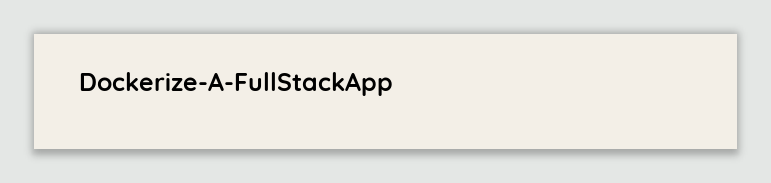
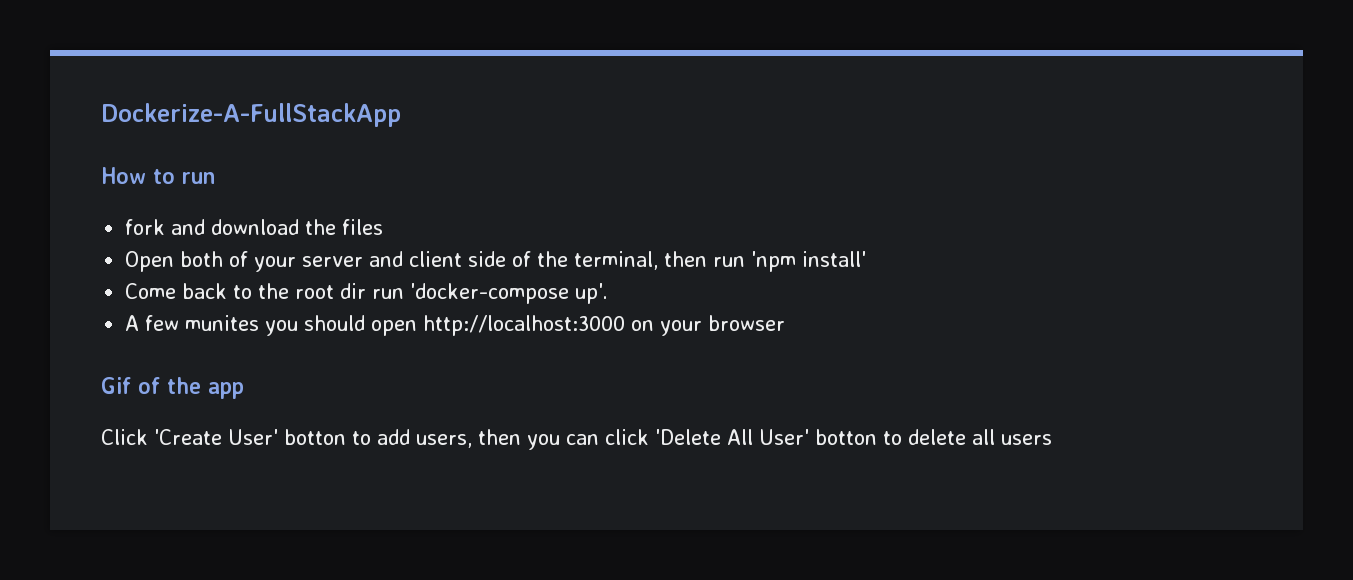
+ How to run
+ fork and download the files
+ Open both of your server and client side of the terminal, then run 'npm install'
+ Come back to the root dir run 'docker-compose up'.
+ A few munites you should open http://localhost:3000 on your browser
+ Gif of the app
+ Click 'Create User' botton to add users, then you can click 'Delete All User' botton to delete all users

